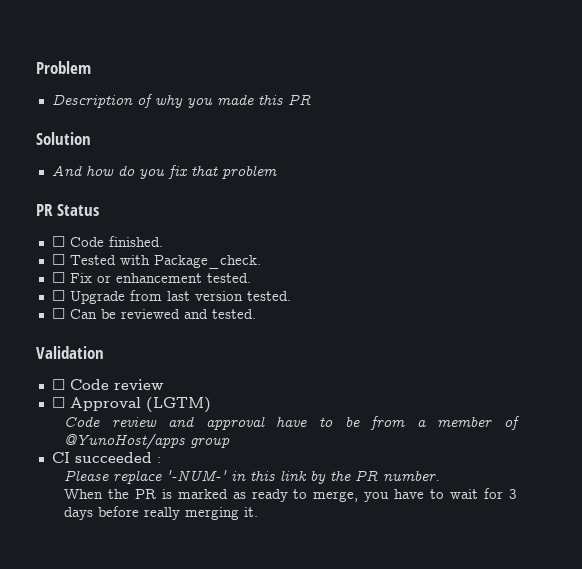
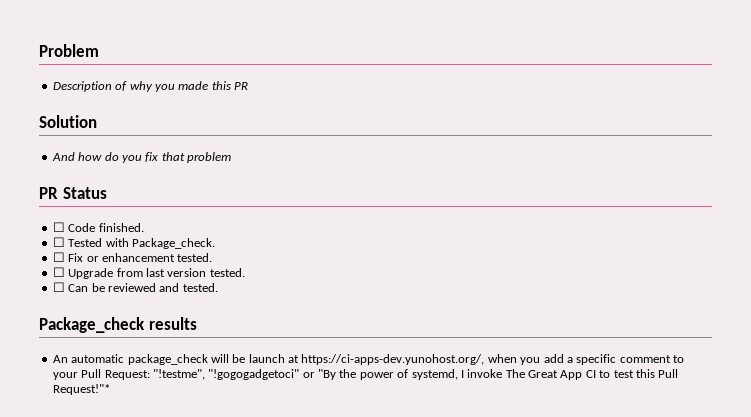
- Validation
- ☐ Code review
- ☐ Approval (LGTM)
- Code review and approval have to be from a member of @YunoHost/apps group
- CI succeeded :
- Please replace '-NUM-' in this link by the PR number.
- When the PR is marked as ready to merge, you have to wait for 3 days before really merging it.
+ Package_check results
+ An automatic package_check will be launch at https://ci-apps-dev.yunohost.org/, when you add a specific comment to your Pull Request: "!testme", "!gogogadgetoci" or "By the power of systemd, I invoke The Great App CI to test this Pull Request!"*

